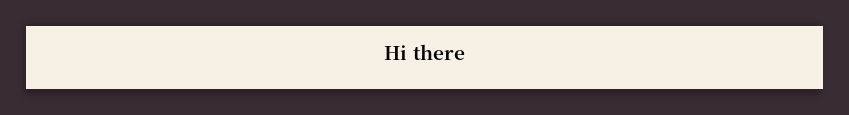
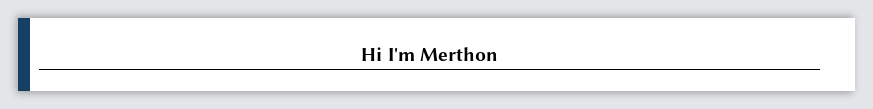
- Hi there
+ Hi I'm Merthon

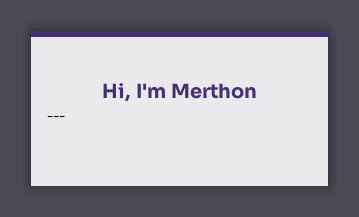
- Hi I'm Merthon
+ Hi, I'm Merthon
+ ---

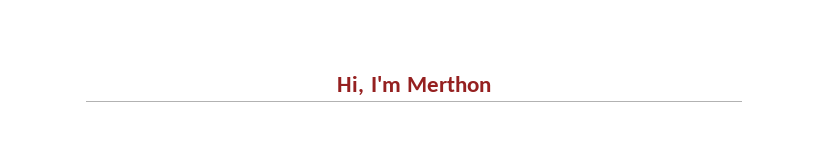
- ---

